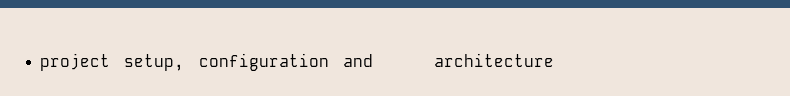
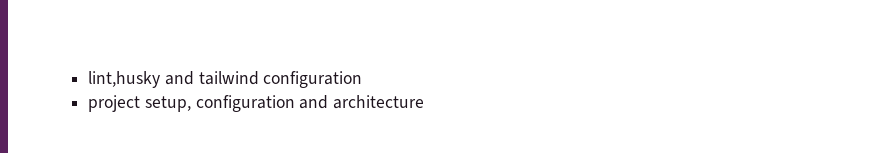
+ lint,husky and tailwind configuration

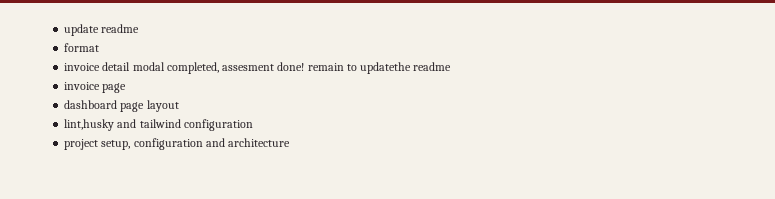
+ update readme
+ format
+ invoice detail modal completed, assesment done! remain to updatethe readme
+ invoice page
+ dashboard page layout

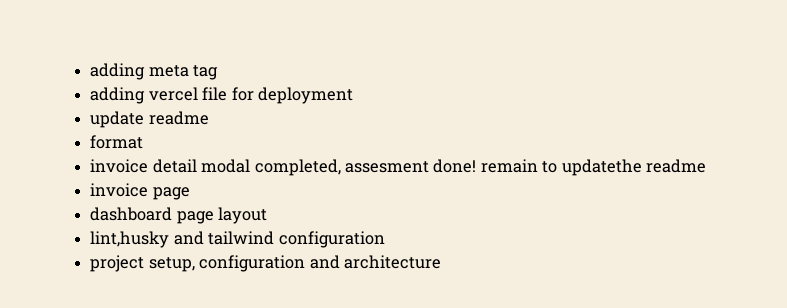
+ adding meta tag
+ adding vercel file for deployment

